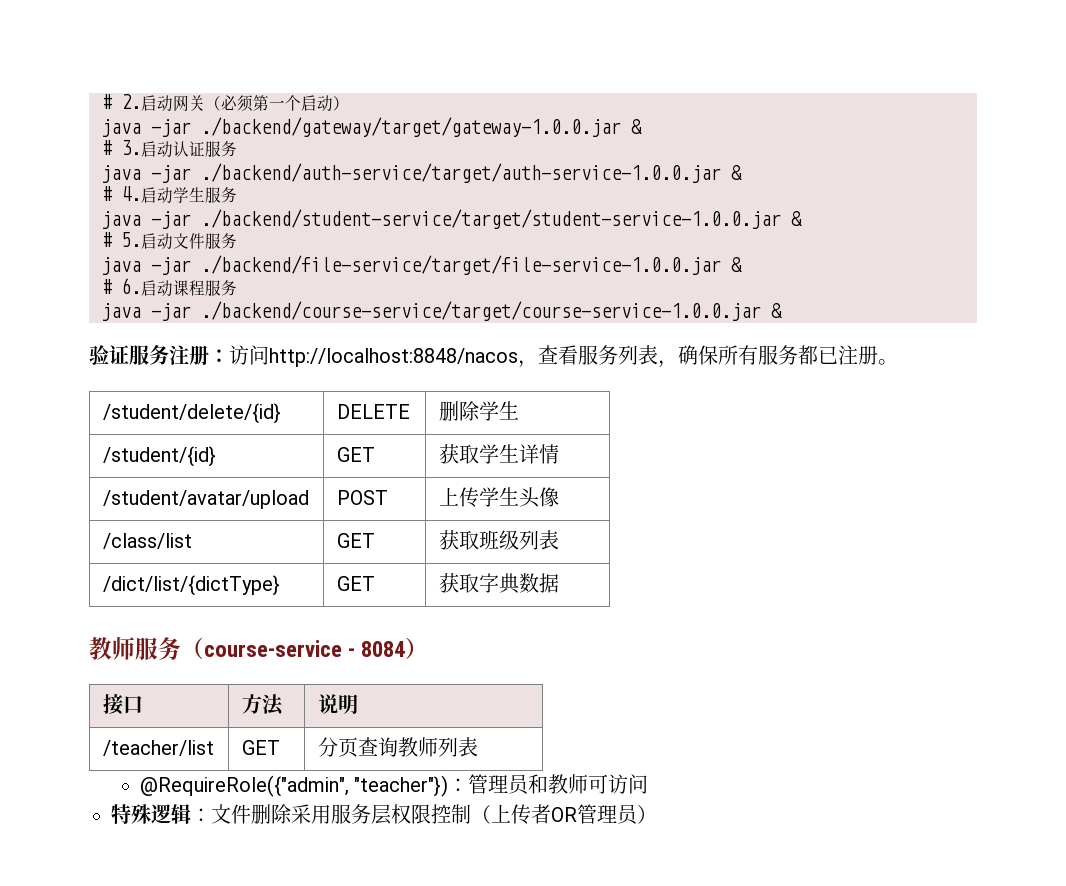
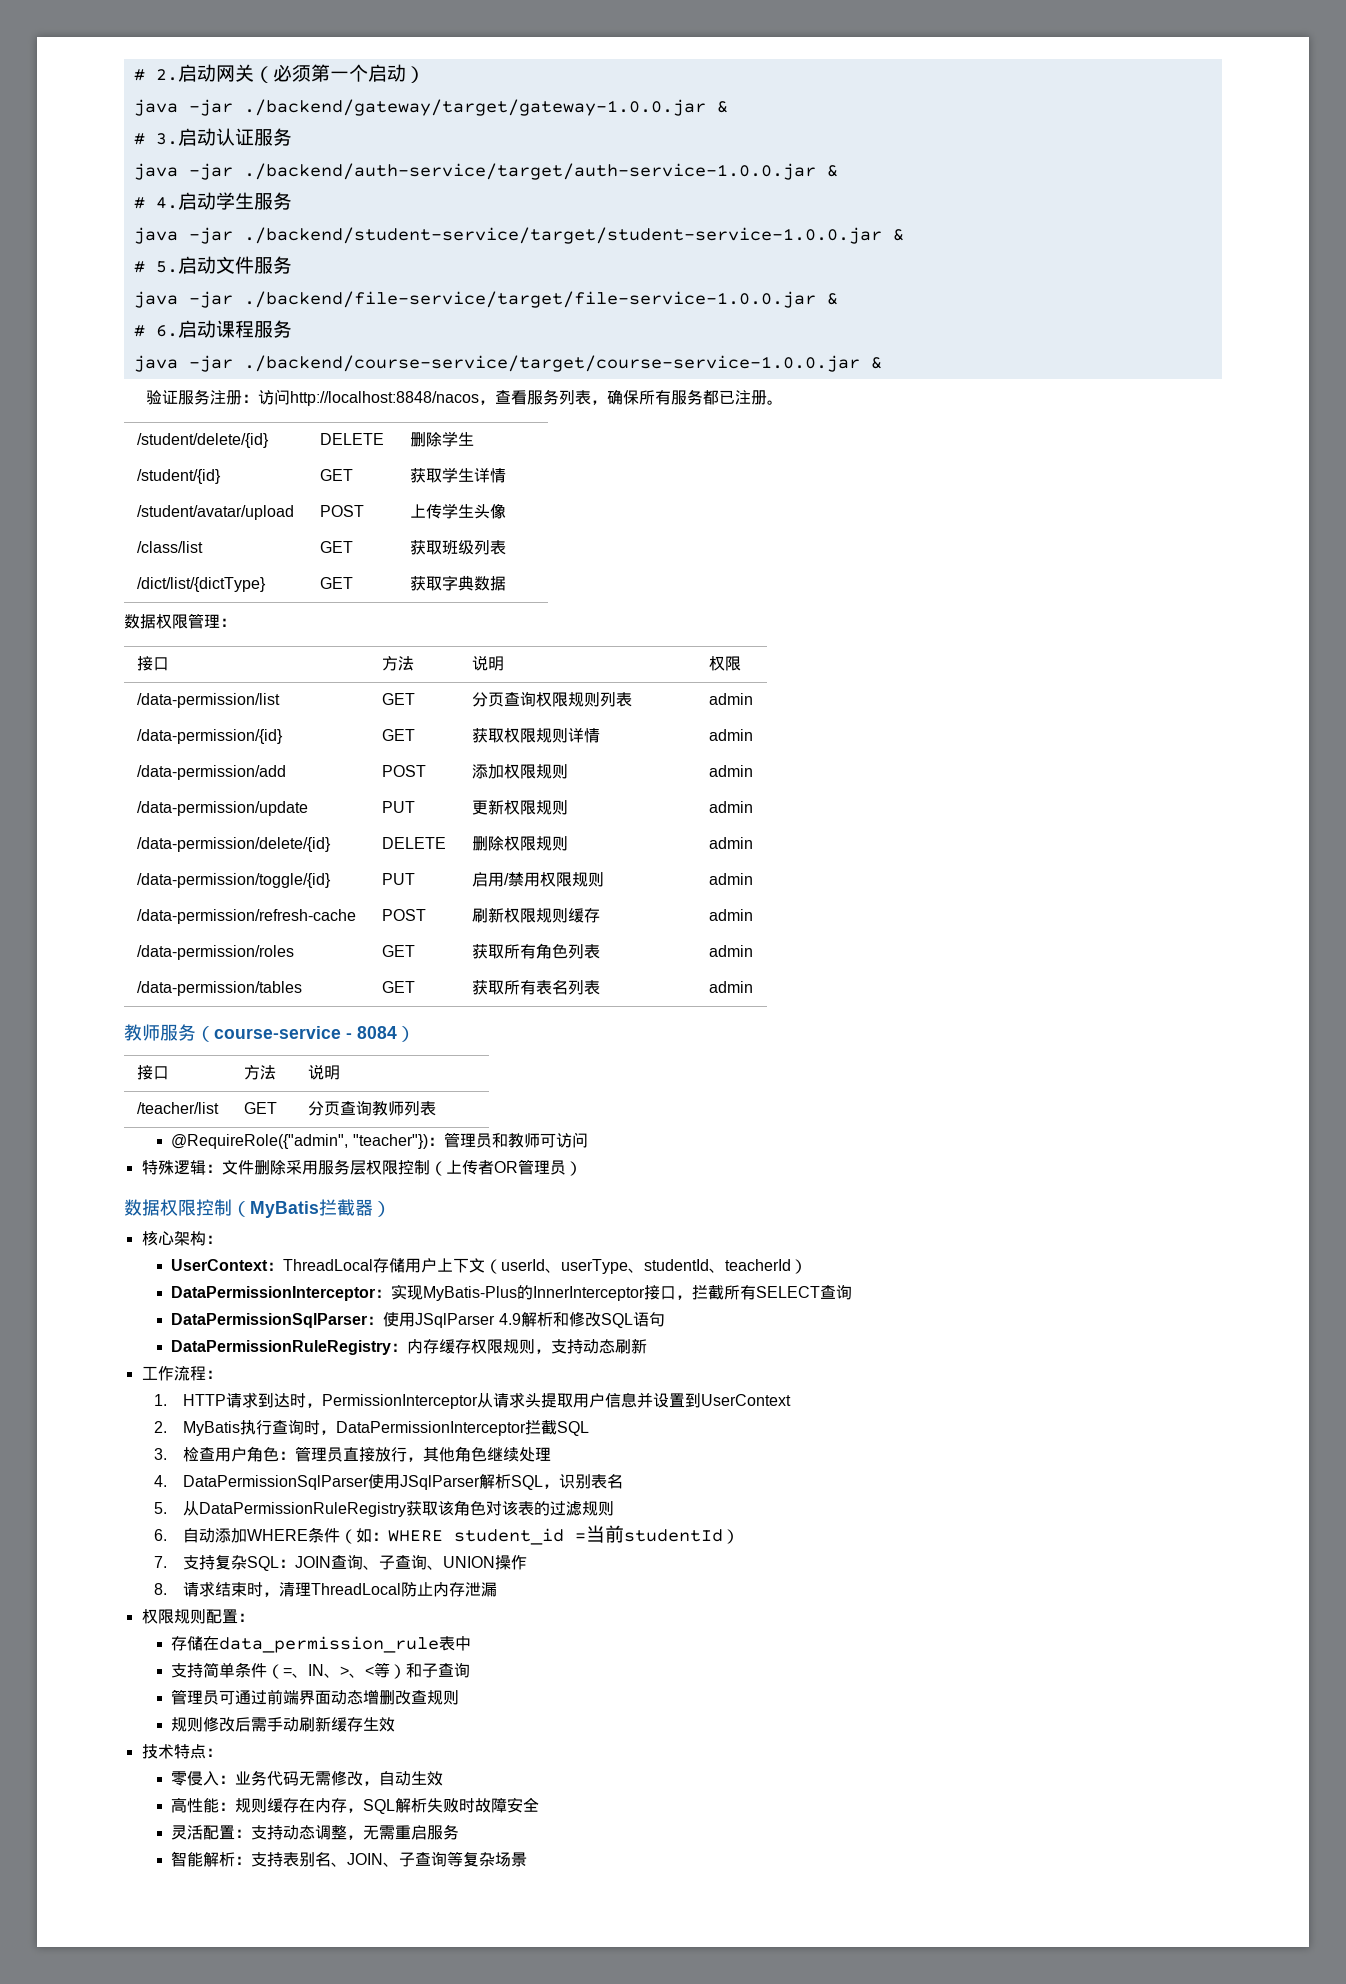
+ 数据权限管理：
+ 接口 | 方法 | 说明 | 权限
+ /data-permission/list | GET | 分页查询权限规则列表 | admin
+ /data-permission/{id} | GET | 获取权限规则详情 | admin
+ /data-permission/add | POST | 添加权限规则 | admin
+ /data-permission/update | PUT | 更新权限规则 | admin
+ /data-permission/delete/{id} | DELETE | 删除权限规则 | admin
+ /data-permission/toggle/{id} | PUT | 启用/禁用权限规则 | admin
+ /data-permission/refresh-cache | POST | 刷新权限规则缓存 | admin
+ /data-permission/roles | GET | 获取所有角色列表 | admin
+ /data-permission/tables | GET | 获取所有表名列表 | admin
+ 数据权限控制（MyBatis拦截器）
+ 核心架构：
+ UserContext：ThreadLocal存储用户上下文（userId、userType、studentId、teacherId）
+ DataPermissionInterceptor：实现MyBatis-Plus的InnerInterceptor接口，拦截所有SELECT查询
+ DataPermissionSqlParser：使用JSqlParser 4.9解析和修改SQL语句
+ DataPermissionRuleRegistry：内存缓存权限规则，支持动态刷新
+ 工作流程：
+ 1. HTTP请求到达时，PermissionInterceptor从请求头提取用户信息并设置到UserContext
+ 2. MyBatis执行查询时，DataPermissionInterceptor拦截SQL
+ 3.检查用户角色：管理员直接放行，其他角色继续处理
+ 4. DataPermissionSqlParser使用JSqlParser解析SQL，识别表名
+ 5.从DataPermissionRuleRegistry获取该角色对该表的过滤规则
+ 6.自动添加WHERE条件（如：WHERE student_id =当前studentId）
+ 7.支持复杂SQL：JOIN查询、子查询、UNION操作
+ 8.请求结束时，清理ThreadLocal防止内存泄漏
+ 权限规则配置：
+ 存储在data_permission_rule表中
+ 支持简单条件（=、IN、>、<等）和子查询
+ 管理员可通过前端界面动态增删改查规则
+ 规则修改后需手动刷新缓存生效
+ 技术特点：
+ 零侵入：业务代码无需修改，自动生效
+ 高性能：规则缓存在内存，SQL解析失败时故障安全
+ 灵活配置：支持动态调整，无需重启服务
+ 智能解析：支持表别名、JOIN、子查询等复杂场景

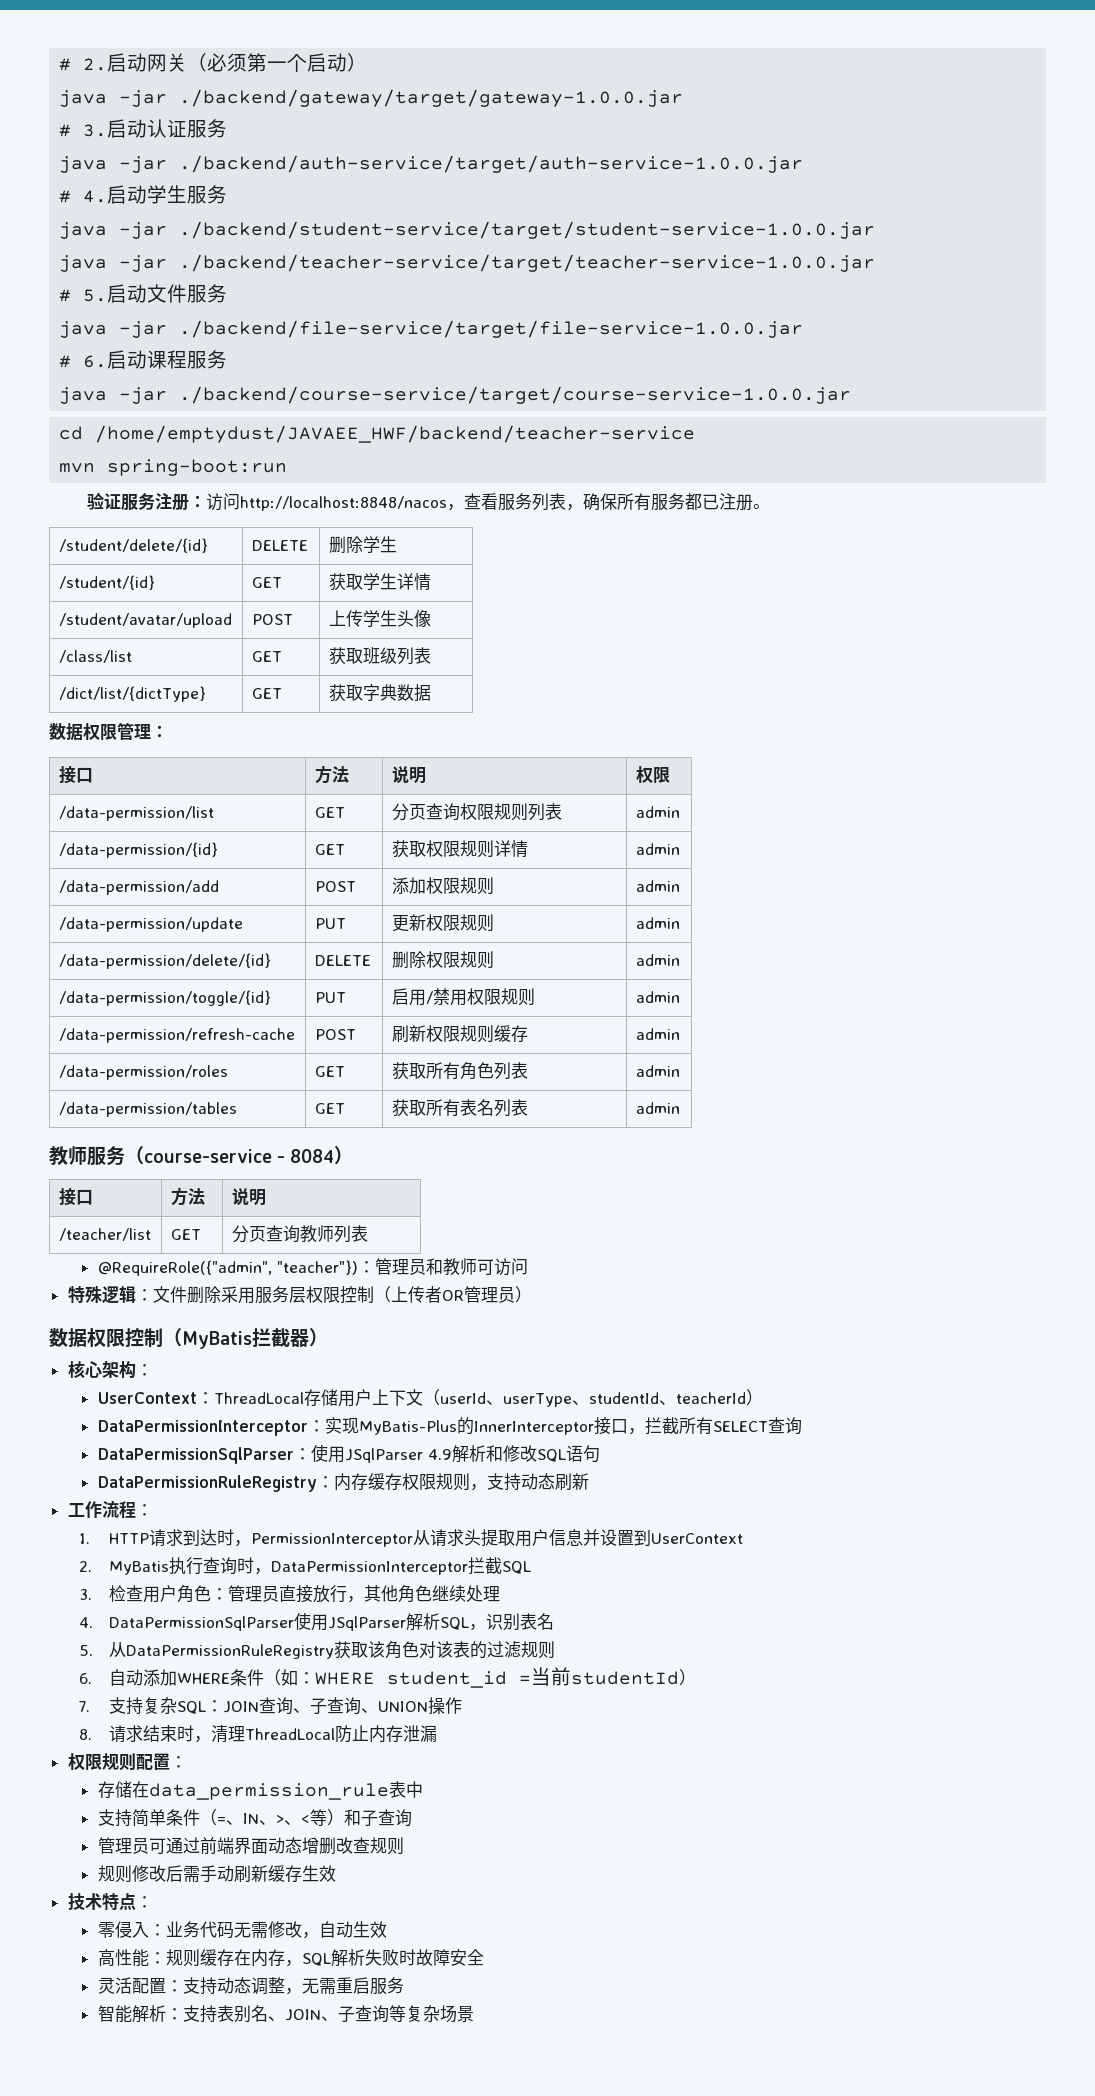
- java -jar ./backend/gateway/target/gateway-1.0.0.jar &
+ java -jar ./backend/gateway/target/gateway-1.0.0.jar
- java -jar ./backend/auth-service/target/auth-service-1.0.0.jar &
+ java -jar ./backend/auth-service/target/auth-service-1.0.0.jar
- java -jar ./backend/student-service/target/student-service-1.0.0.jar &
+ java -jar ./backend/student-service/target/student-service-1.0.0.jar
+ java -jar ./backend/teacher-service/target/teacher-service-1.0.0.jar
- java -jar ./backend/file-service/target/file-service-1.0.0.jar &
+ java -jar ./backend/file-service/target/file-service-1.0.0.jar
- java -jar ./backend/course-service/target/course-service-1.0.0.jar &
+ java -jar ./backend/course-service/target/course-service-1.0.0.jar
+ cd /home/emptydust/JAVAEE_HWF/backend/teacher-service
+ mvn spring-boot:run

